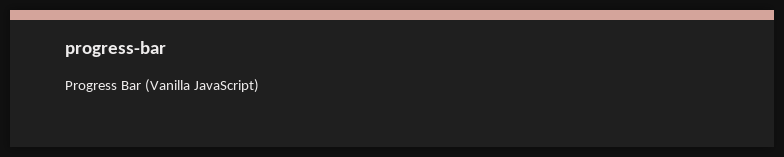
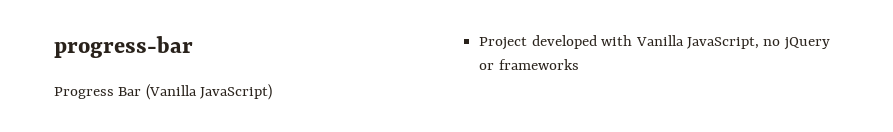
+ Project developed with Vanilla JavaScript, no jQuery or frameworks

